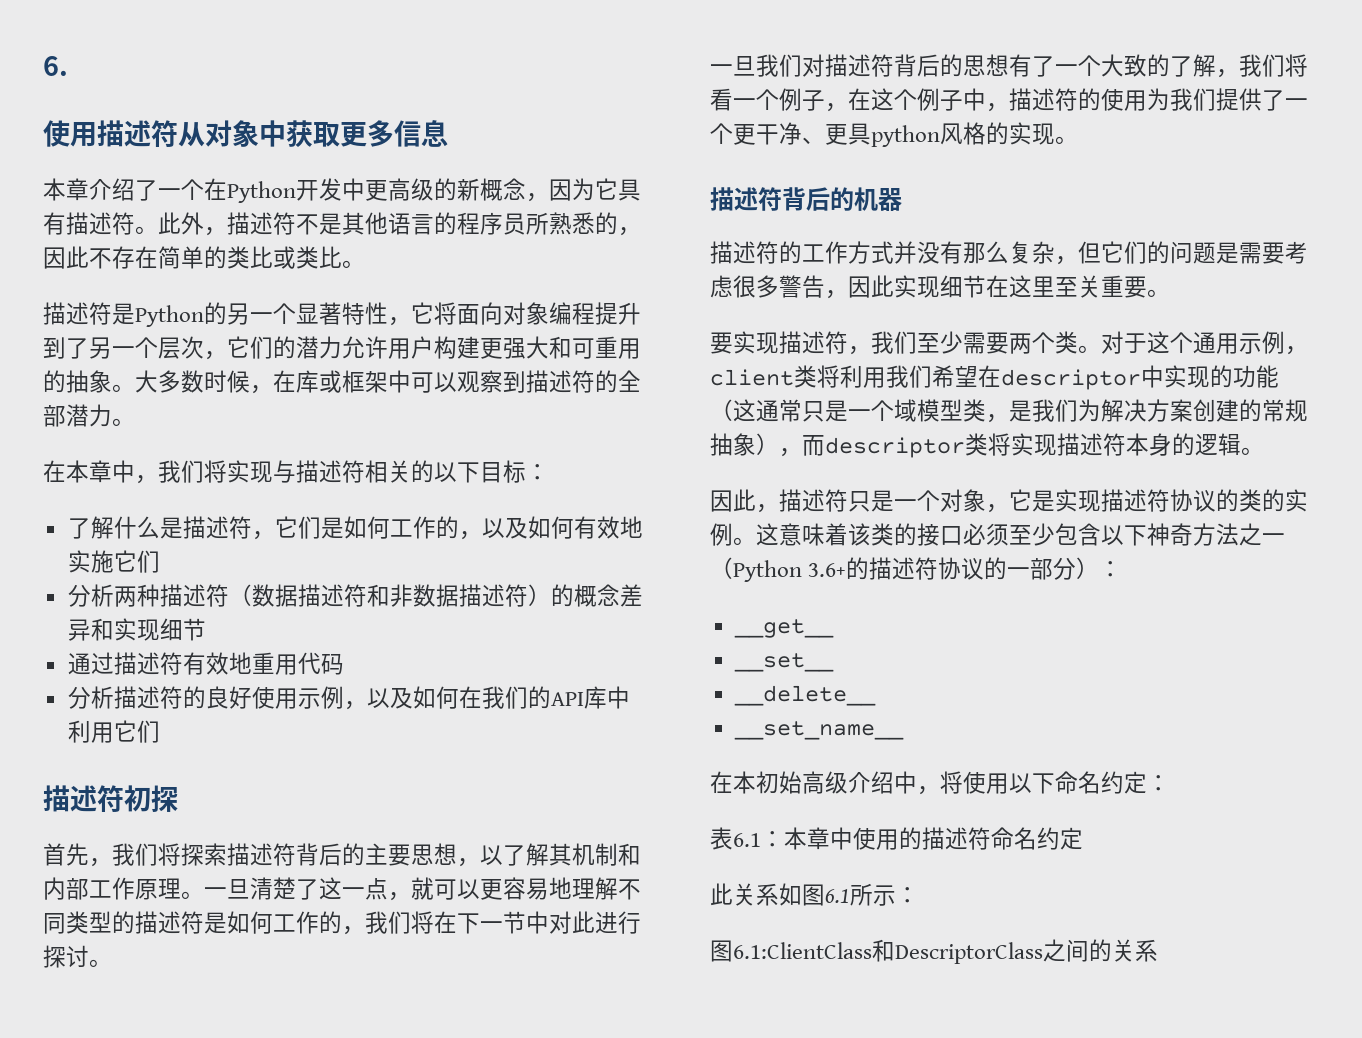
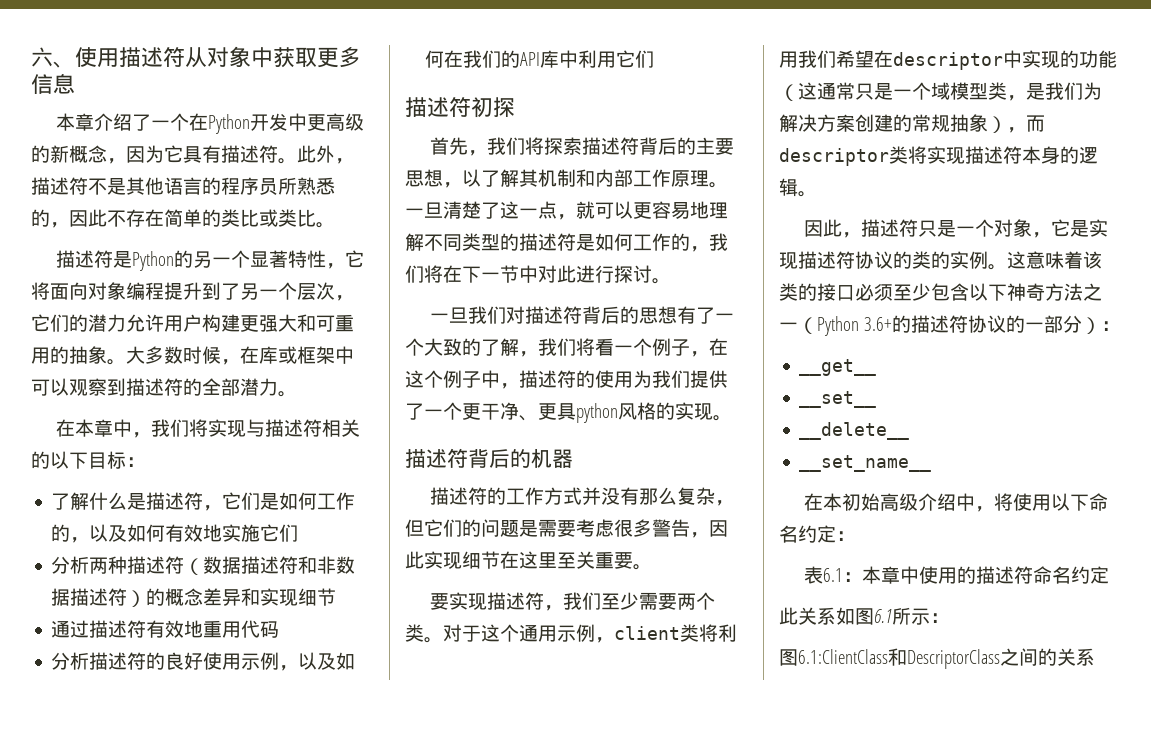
- 6.
- 使用描述符从对象中获取更多信息
+ 六、使用描述符从对象中获取更多信息

